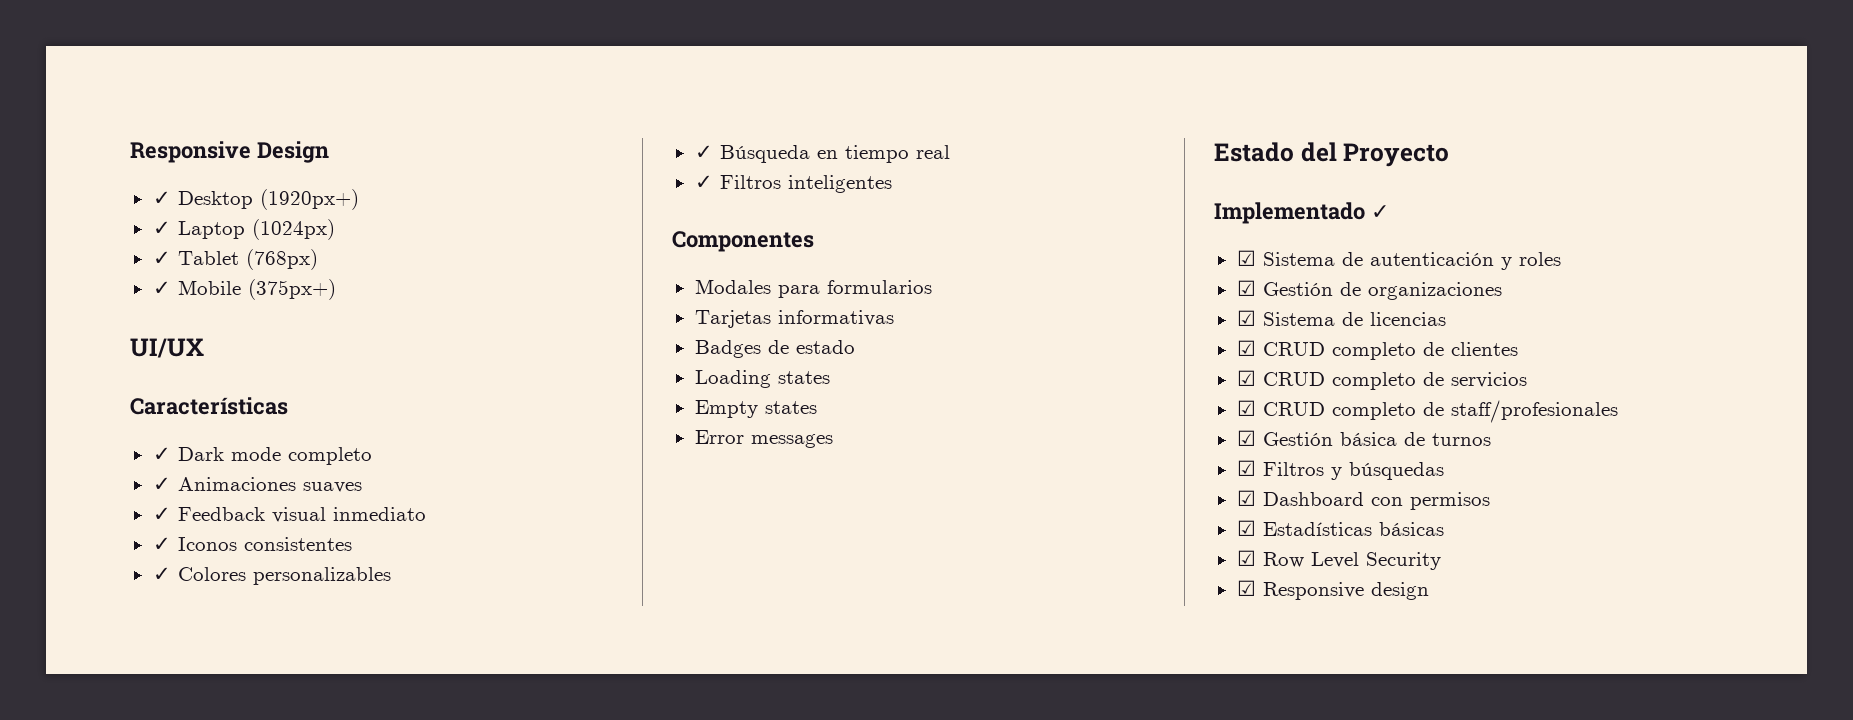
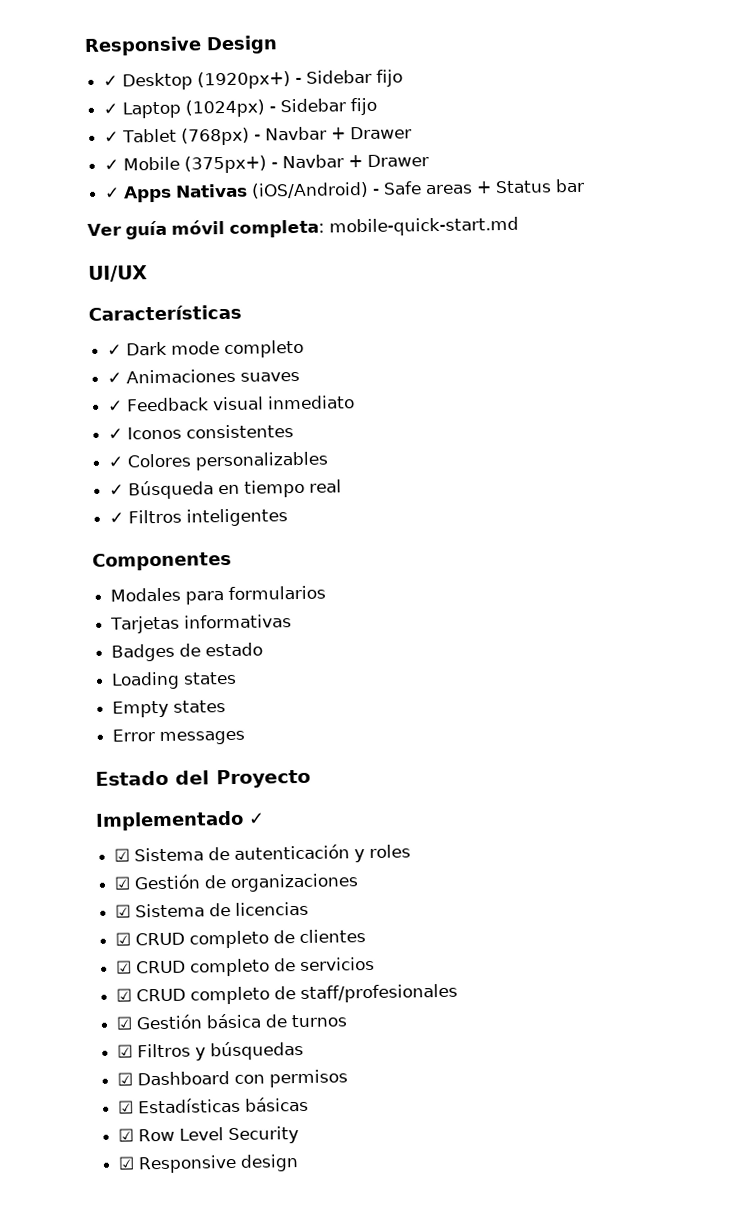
- ✓ Desktop (1920px+)
+ ✓ Desktop (1920px+) - Sidebar fijo
- ✓ Laptop (1024px)
+ ✓ Laptop (1024px) - Sidebar fijo
- ✓ Tablet (768px)
+ ✓ Tablet (768px) - Navbar + Drawer
- ✓ Mobile (375px+)
+ ✓ Mobile (375px+) - Navbar + Drawer
+ ✓ Apps Nativas (iOS/Android) - Safe areas + Status bar
+ Ver guía móvil completa: mobile-quick-start.md

